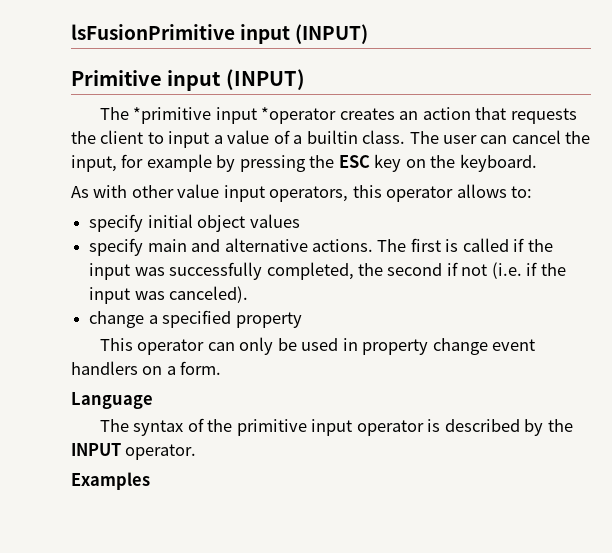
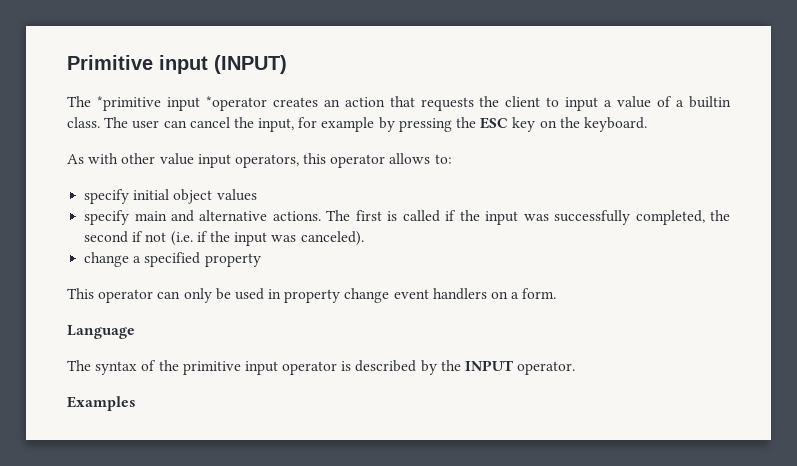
- lsFusionPrimitive input (INPUT)

